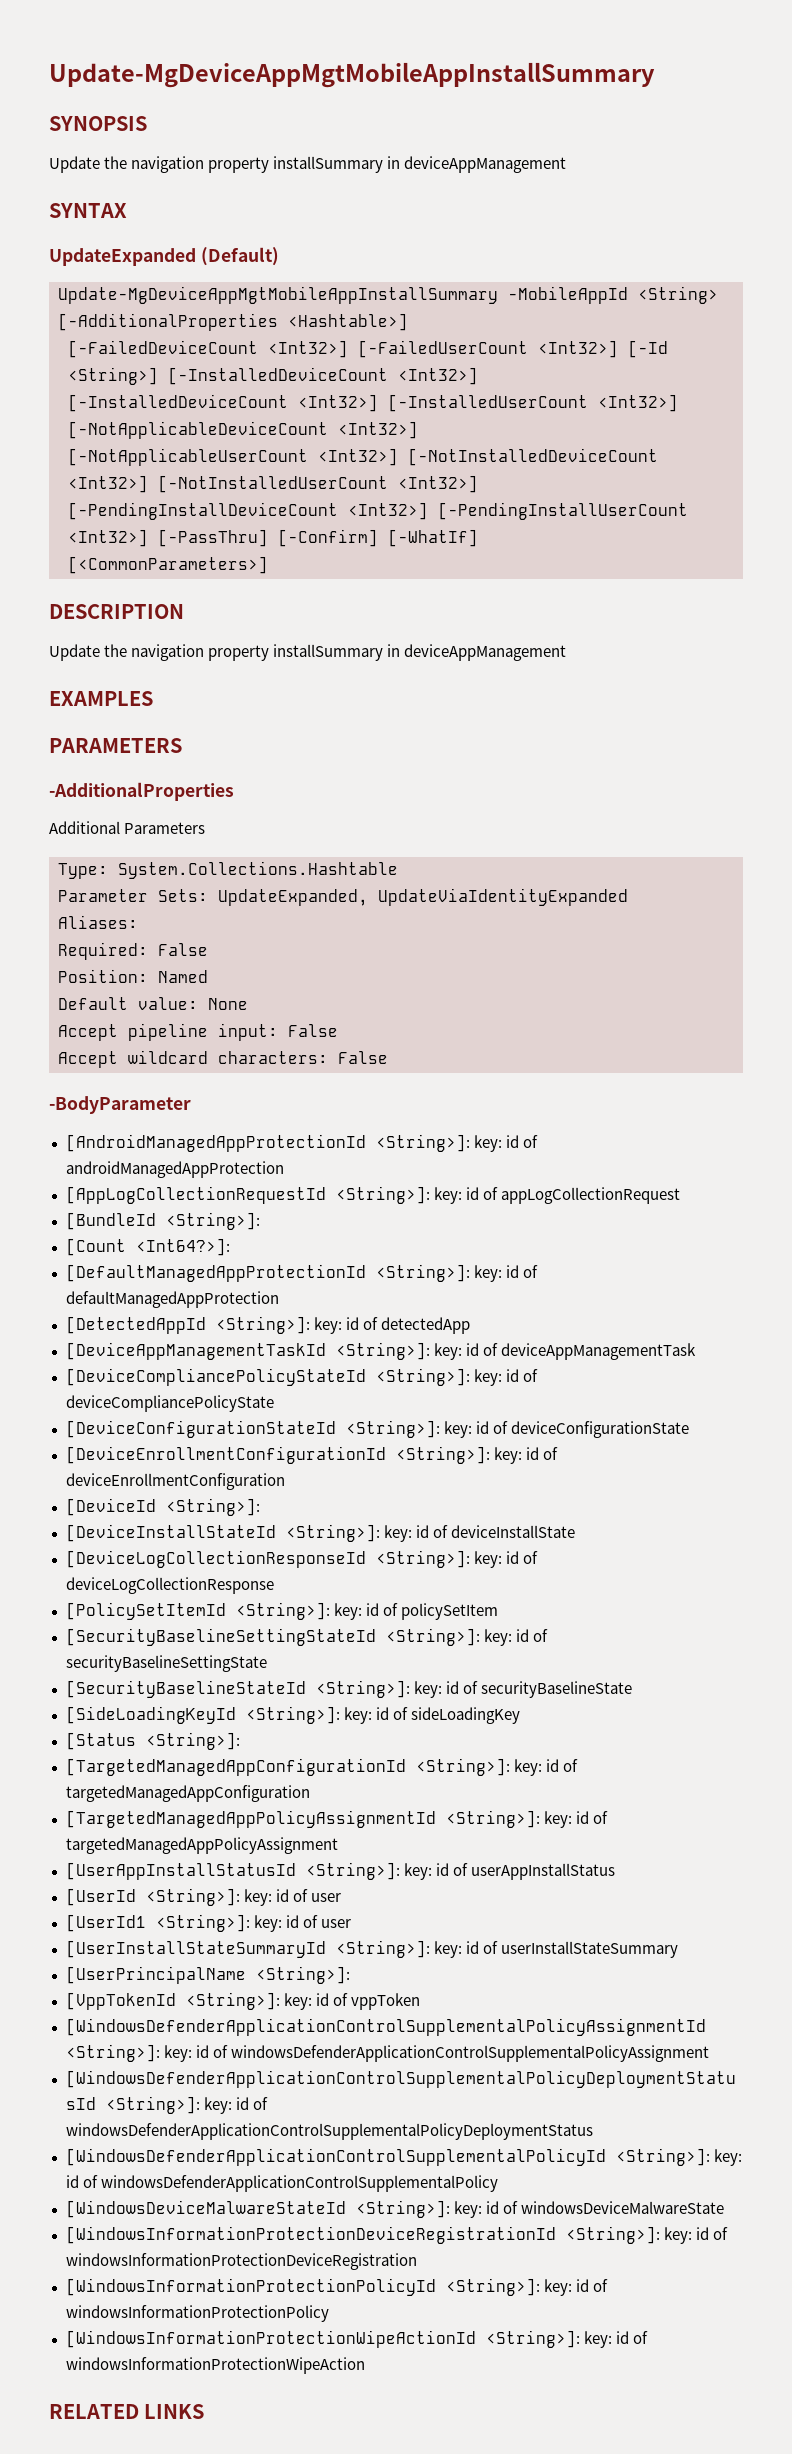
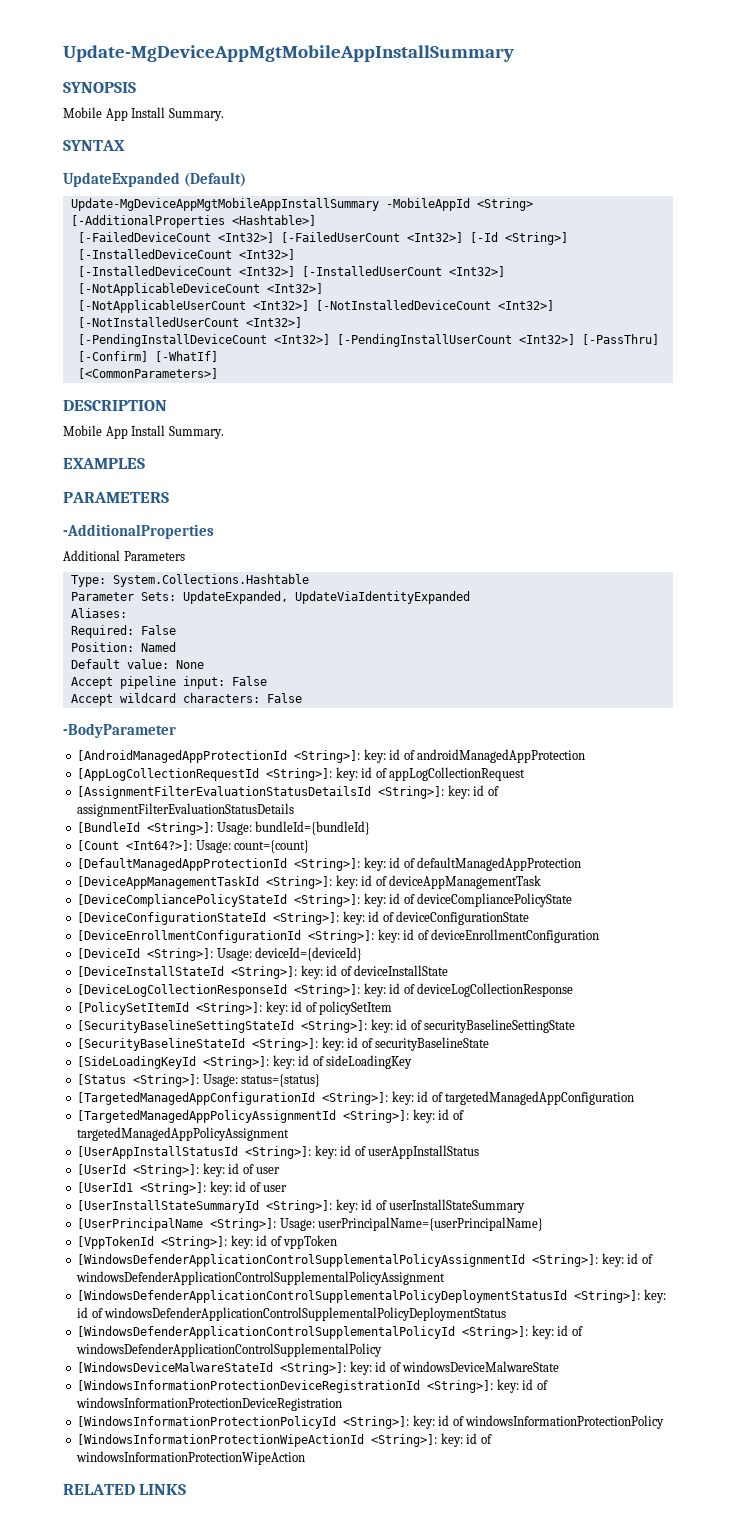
  SYNOPSIS
- Update the navigation property installSummary in deviceAppManagement
+ Mobile App Install Summary.
  DESCRIPTION
- Update the navigation property installSummary in deviceAppManagement
+ Mobile App Install Summary.
+ [AssignmentFilterEvaluationStatusDetailsId <String>]: key: id of assignmentFilterEvaluationStatusDetails
- [BundleId <String>]:
+ [BundleId <String>]: Usage: bundleId={bundleId}
- [Count <Int64?>]:
+ [Count <Int64?>]: Usage: count={count}
- [DetectedAppId <String>]: key: id of detectedApp
- [DeviceId <String>]:
+ [DeviceId <String>]: Usage: deviceId={deviceId}
- [Status <String>]:
+ [Status <String>]: Usage: status={status}
- [UserPrincipalName <String>]:
+ [UserPrincipalName <String>]: Usage: userPrincipalName={userPrincipalName}

